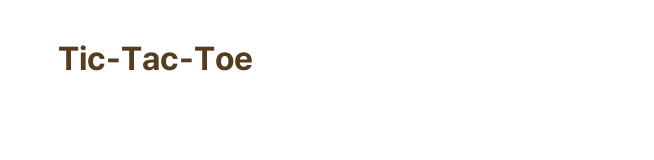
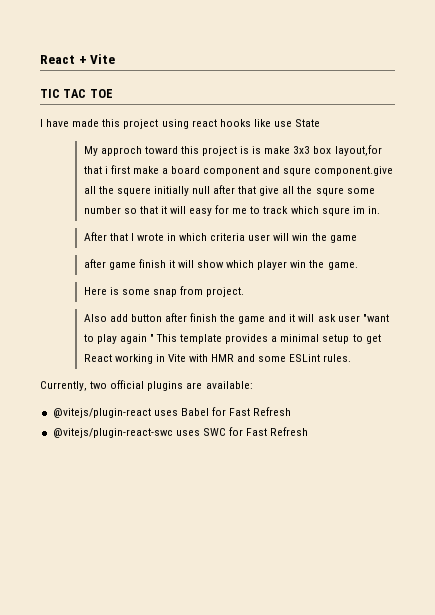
- Tic-Tac-Toe
+ React + Vite
+ TIC TAC TOE
+ I have made this project using react hooks like use State
+ My approch toward this project is is make 3x3 box layout,for that i first make a board component and squre component.give all the squere initially null after that give all the squre some number so that it will easy for me to track which squre im in.
+ After that I wrote in which criteria user will win the game
+ after game finish it will show which player win the game.
+ Here is some snap from project.
+ Also add button after finish the game and it will ask user "want to play again " This template provides a minimal setup to get React working in Vite with HMR and some ESLint rules.
+ Currently, two official plugins are available:
+ @vitejs/plugin-react uses Babel for Fast Refresh
+ @vitejs/plugin-react-swc uses SWC for Fast Refresh

